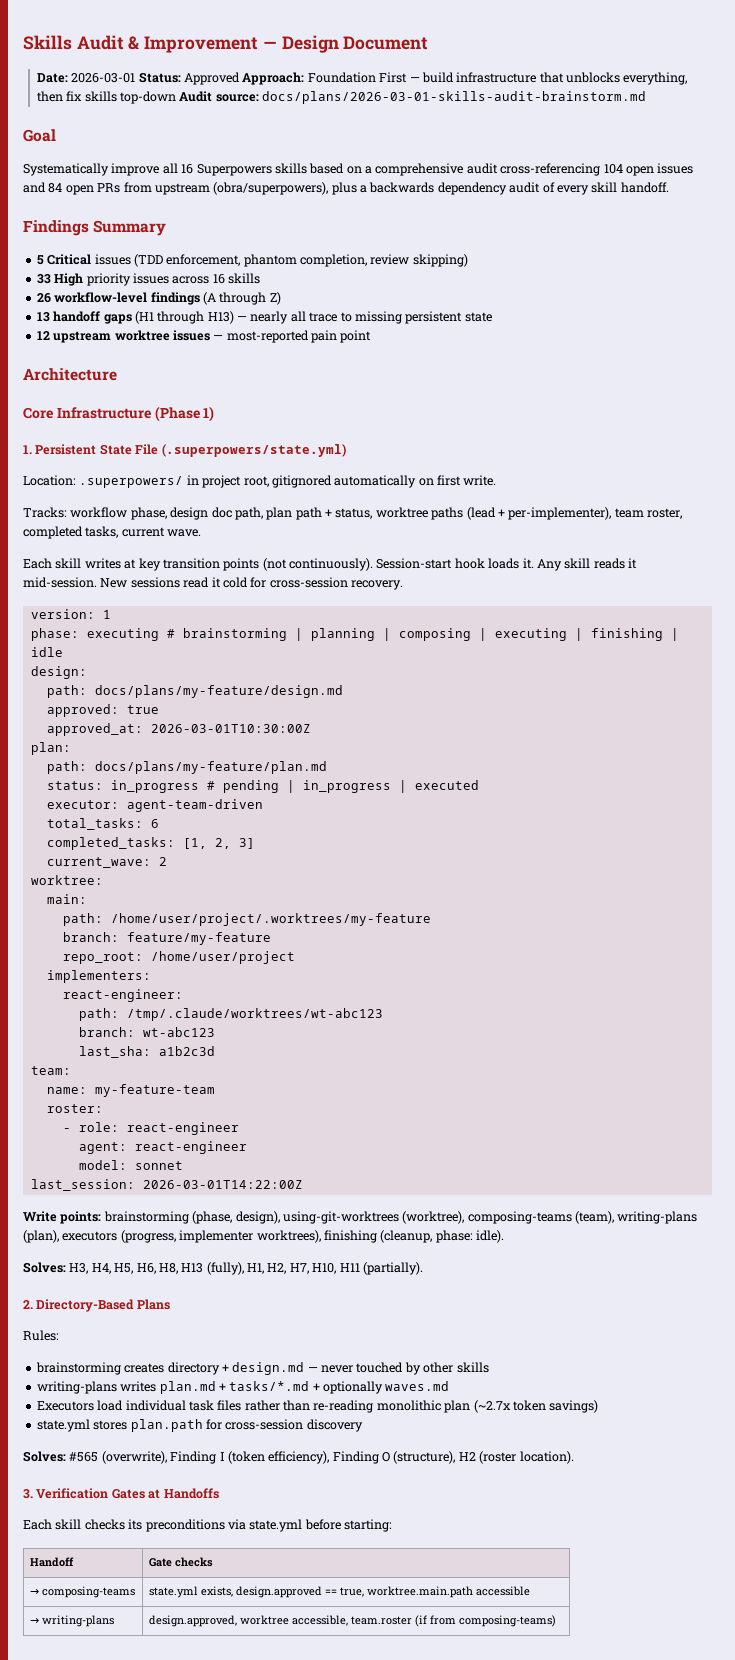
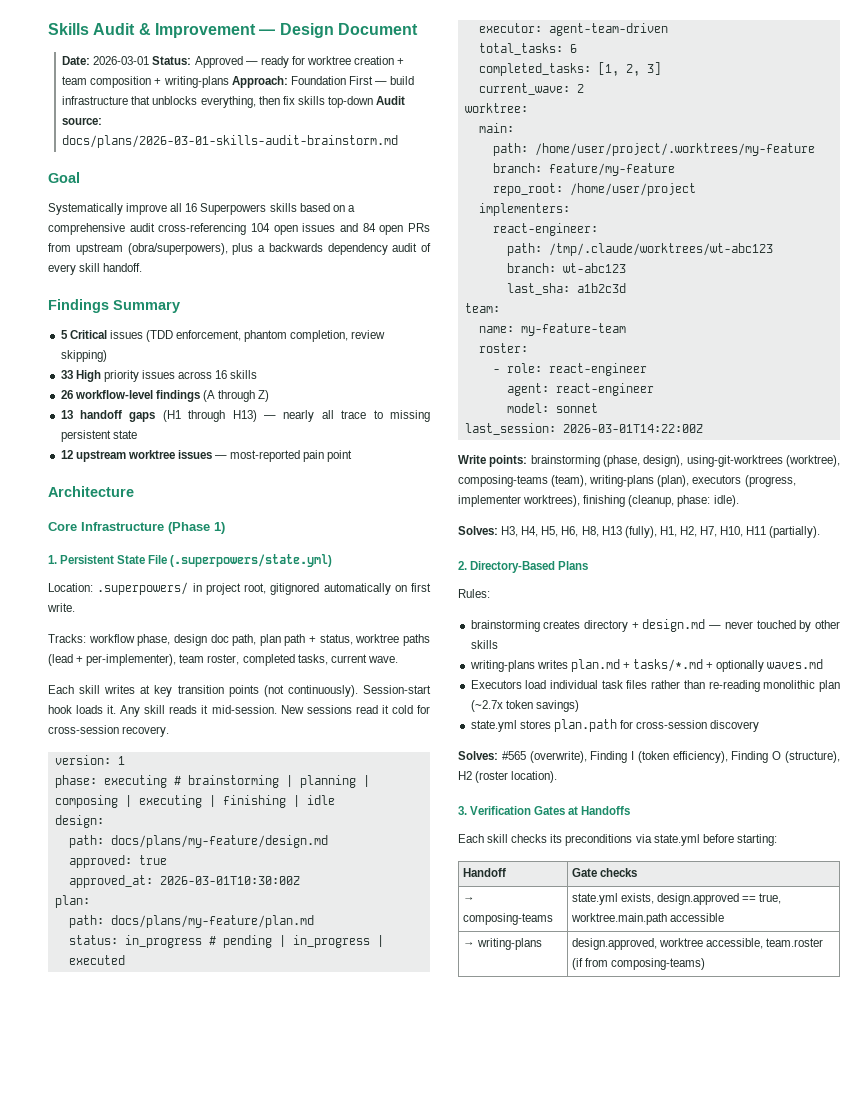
- Date: 2026-03-01 Status: Approved Approach: Foundation First — build infrastructure that unblocks everything, then fix skills top-down Audit source: docs/plans/2026-03-01-skills-audit-brainstorm.md
+ Date: 2026-03-01 Status: Approved — ready for worktree creation + team composition + writing-plans Approach: Foundation First — build infrastructure that unblocks everything, then fix skills top-down Audit source: docs/plans/2026-03-01-skills-audit-brainstorm.md

